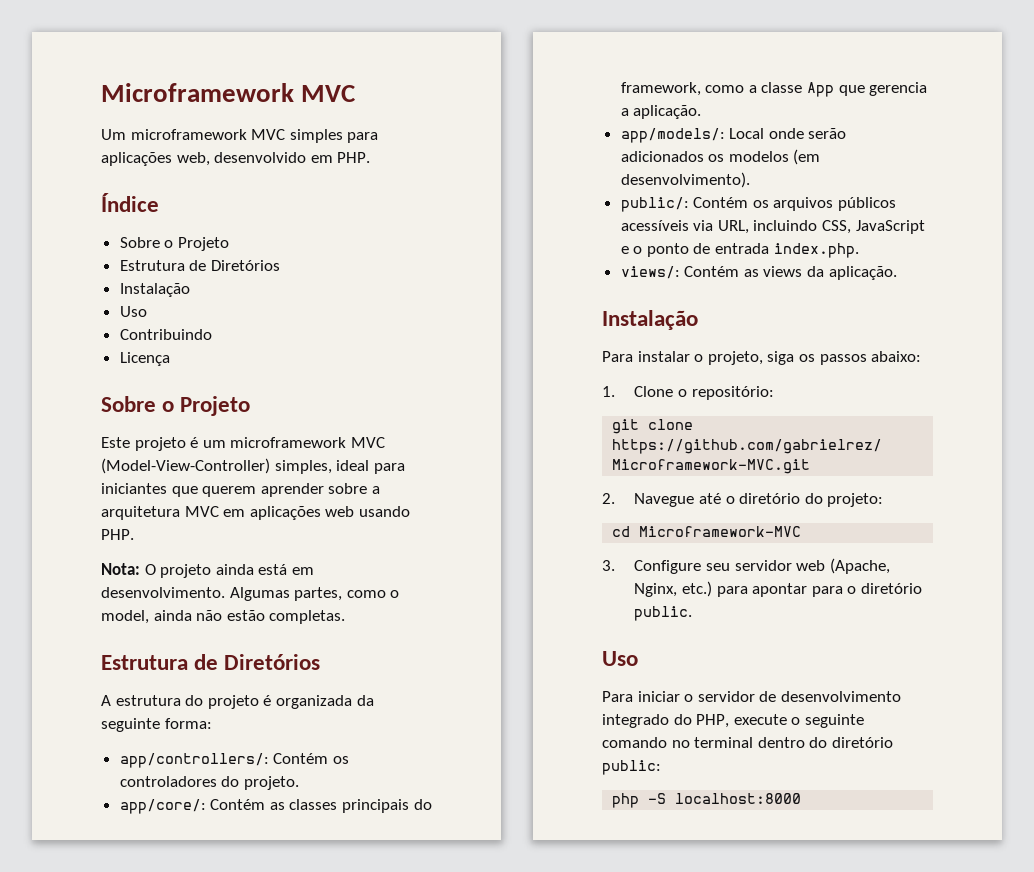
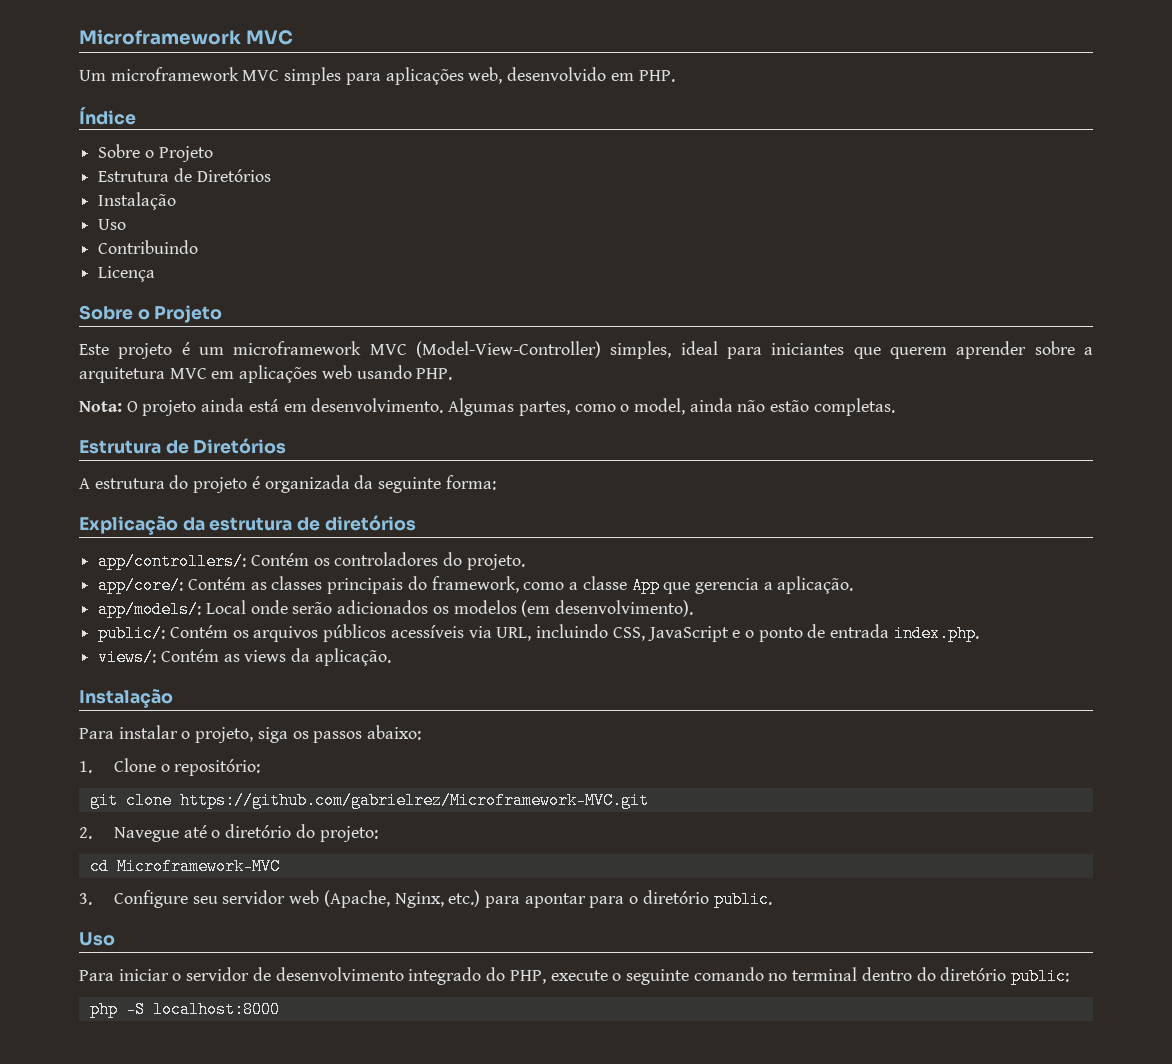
+ Explicação da estrutura de diretórios

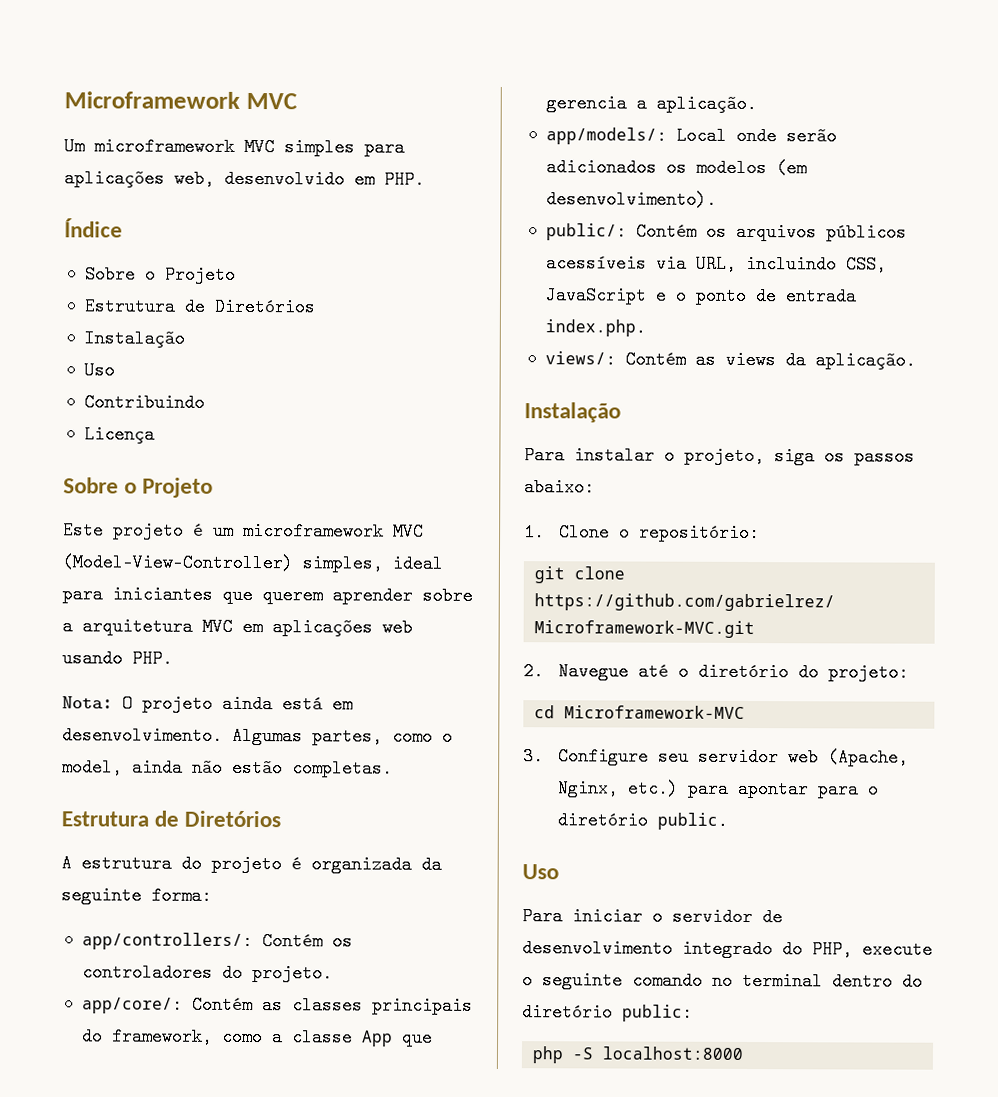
- Explicação da estrutura de diretórios

